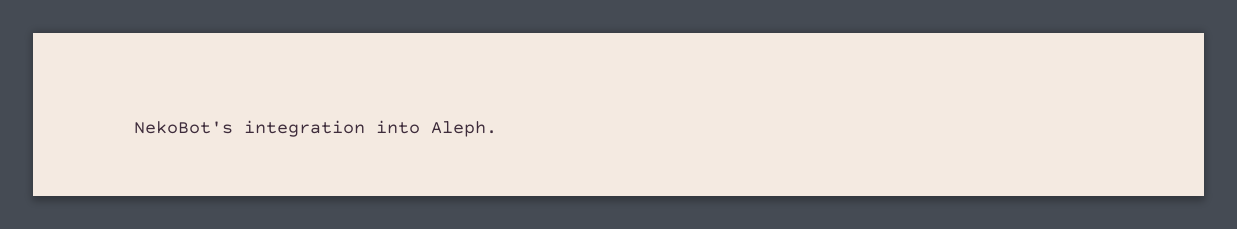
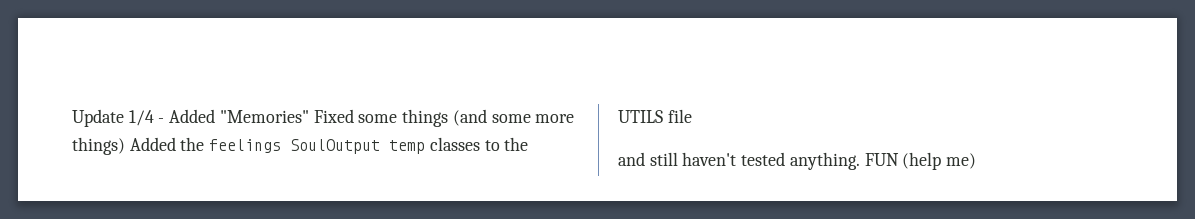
- NekoBot's integration into Aleph.
+ Update 1/4 - Added "Memories" Fixed some things (and some more things) Added the feelings SoulOutput temp classes to the UTILS file
+ and still haven't tested anything. FUN (help me)

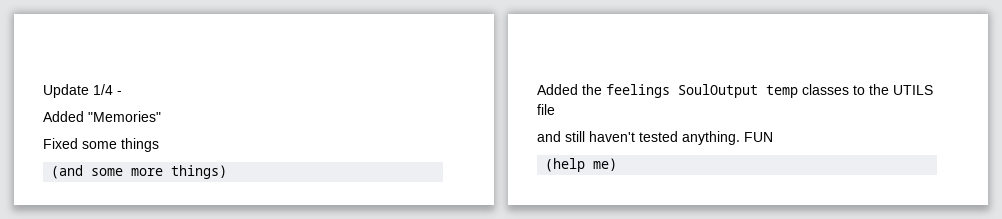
- Update 1/4 - Added "Memories" Fixed some things (and some more things) Added the feelings SoulOutput temp classes to the UTILS file
+ Update 1/4 -
+ Added "Memories"
+ Fixed some things
+ (and some more things)
+ Added the feelings SoulOutput temp classes to the UTILS file
- FUN (help me)
+ FUN
+ (help me)

